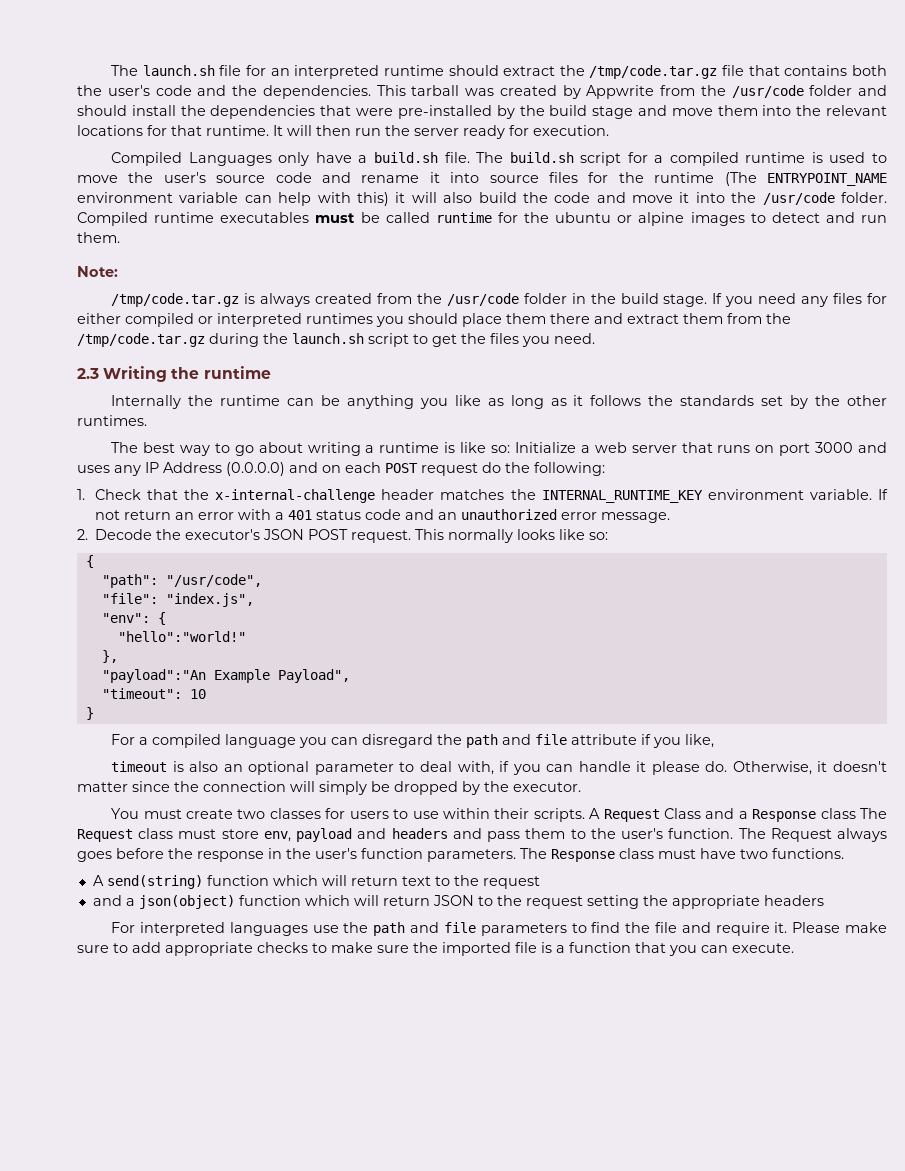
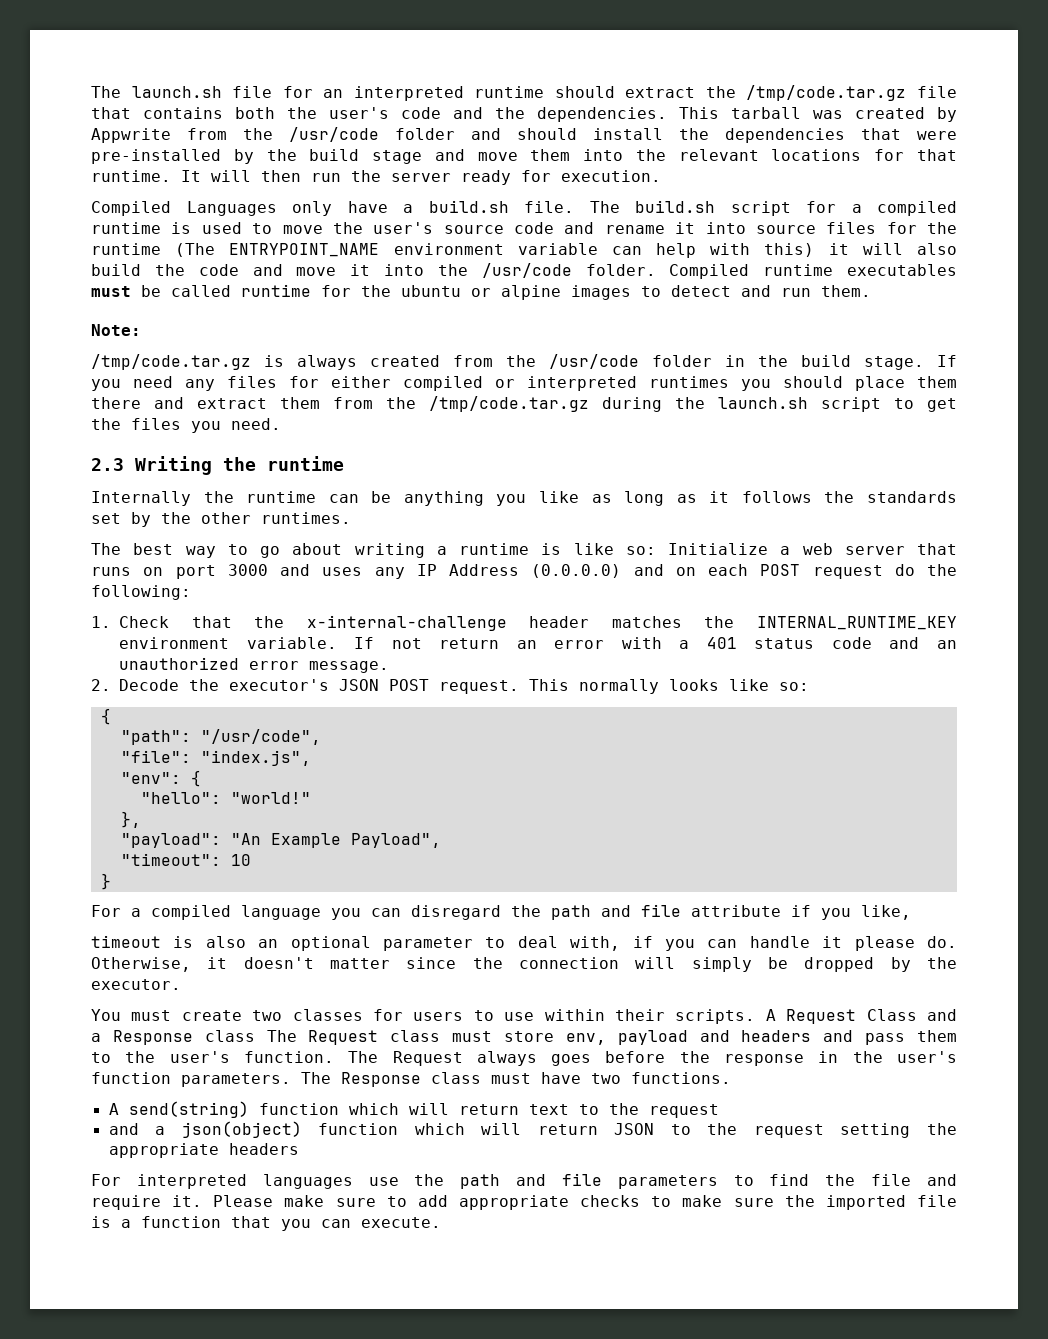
- "hello":"world!"
+ "hello": "world!"
- "payload":"An Example Payload",
+ "payload": "An Example Payload",

